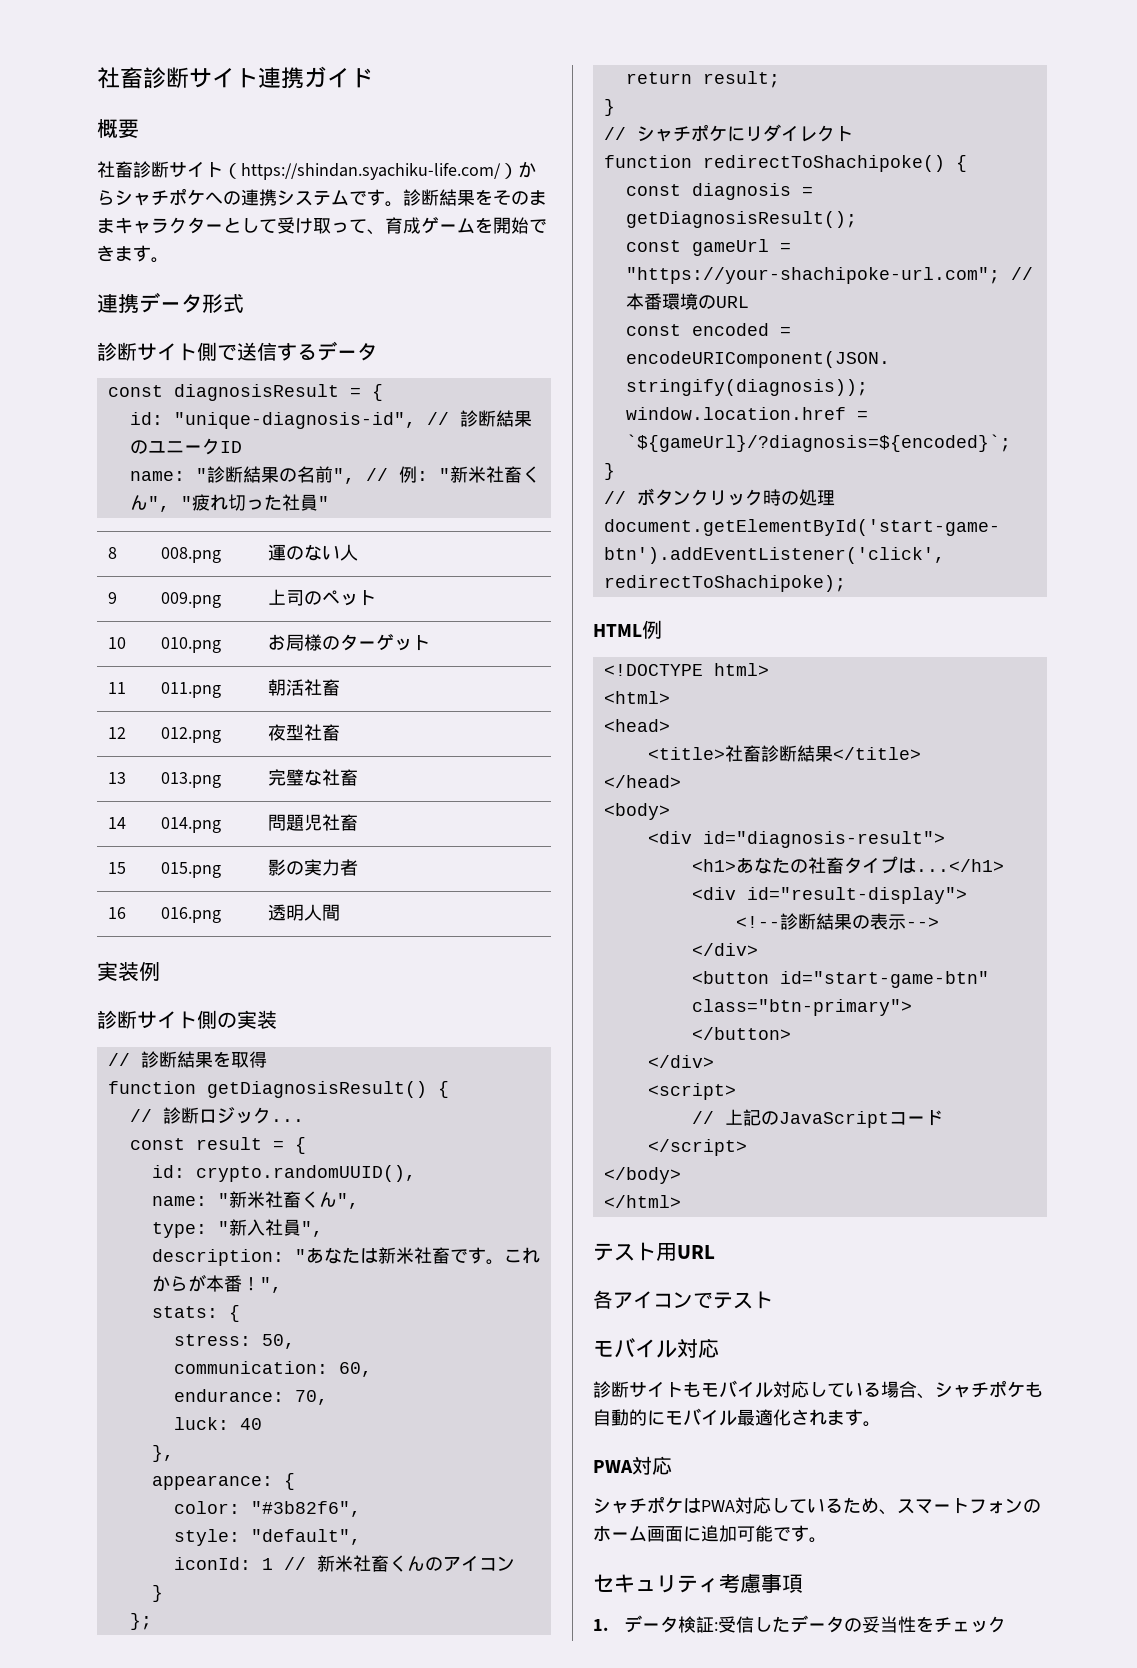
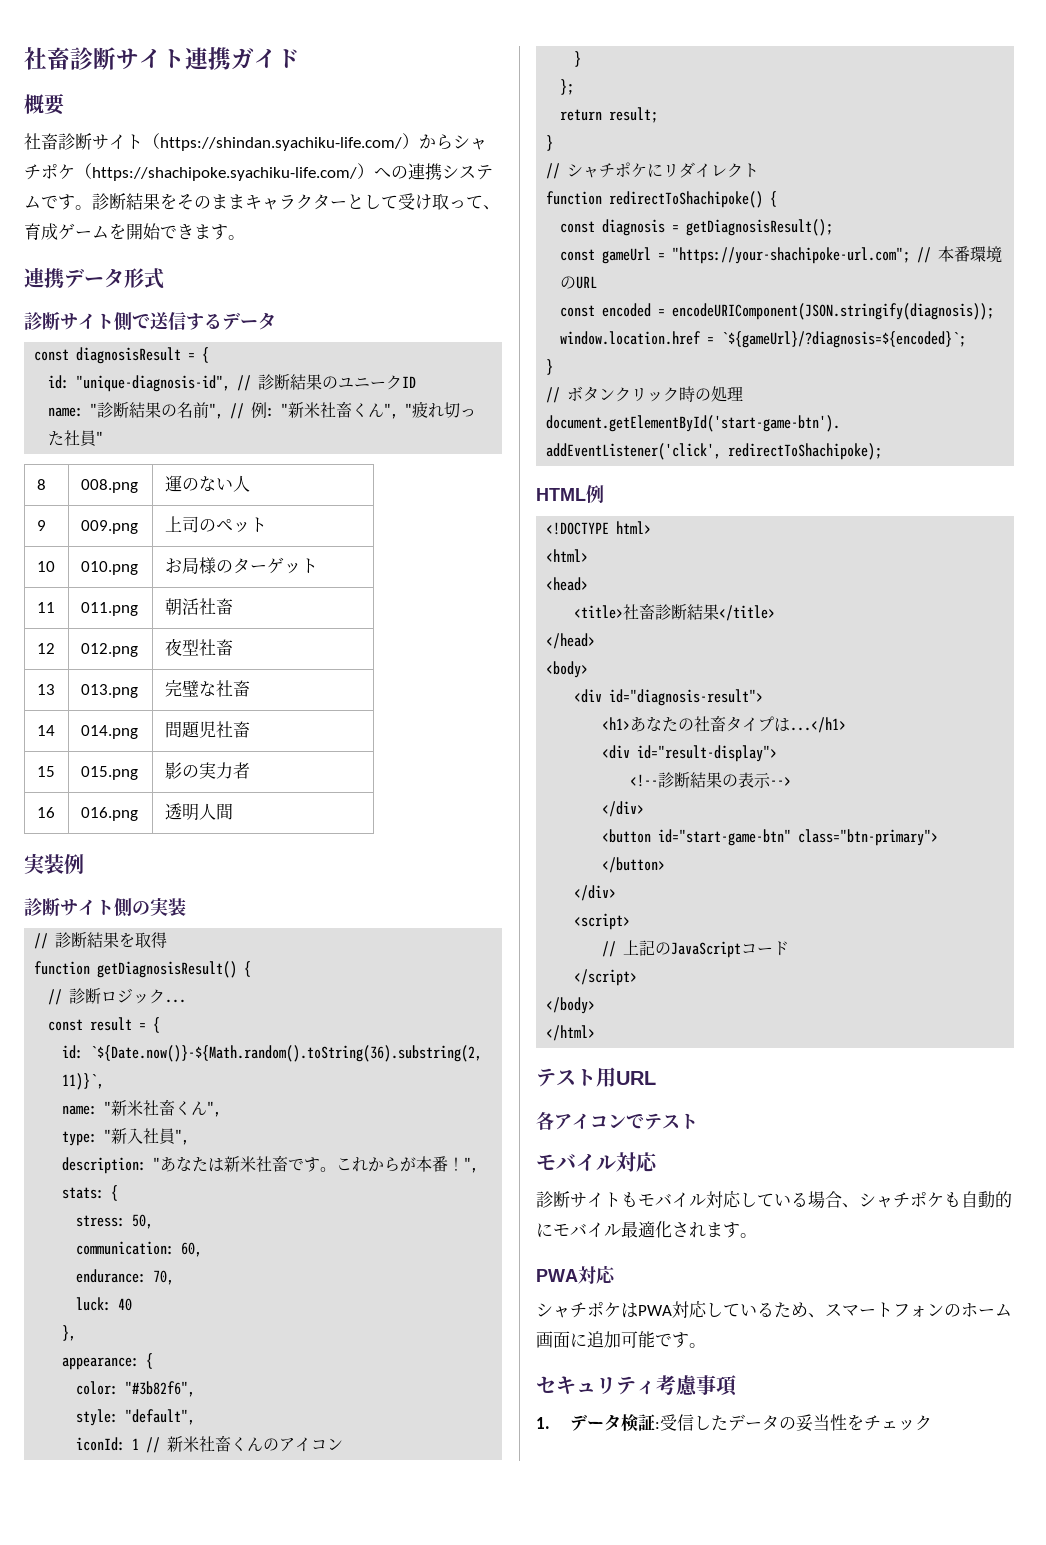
- 社畜診断サイト（https://shindan.syachiku-life.com/）からシャチポケへの連携システムです。
+ 社畜診断サイト（https://shindan.syachiku-life.com/）からシャチポケ（https://shachipoke.syachiku-life.com/）への連携システムです。
- id: crypto.randomUUID(),
+ id: `${Date.now()}-${Math.random().toString(36).substring(2, 11)}`,

